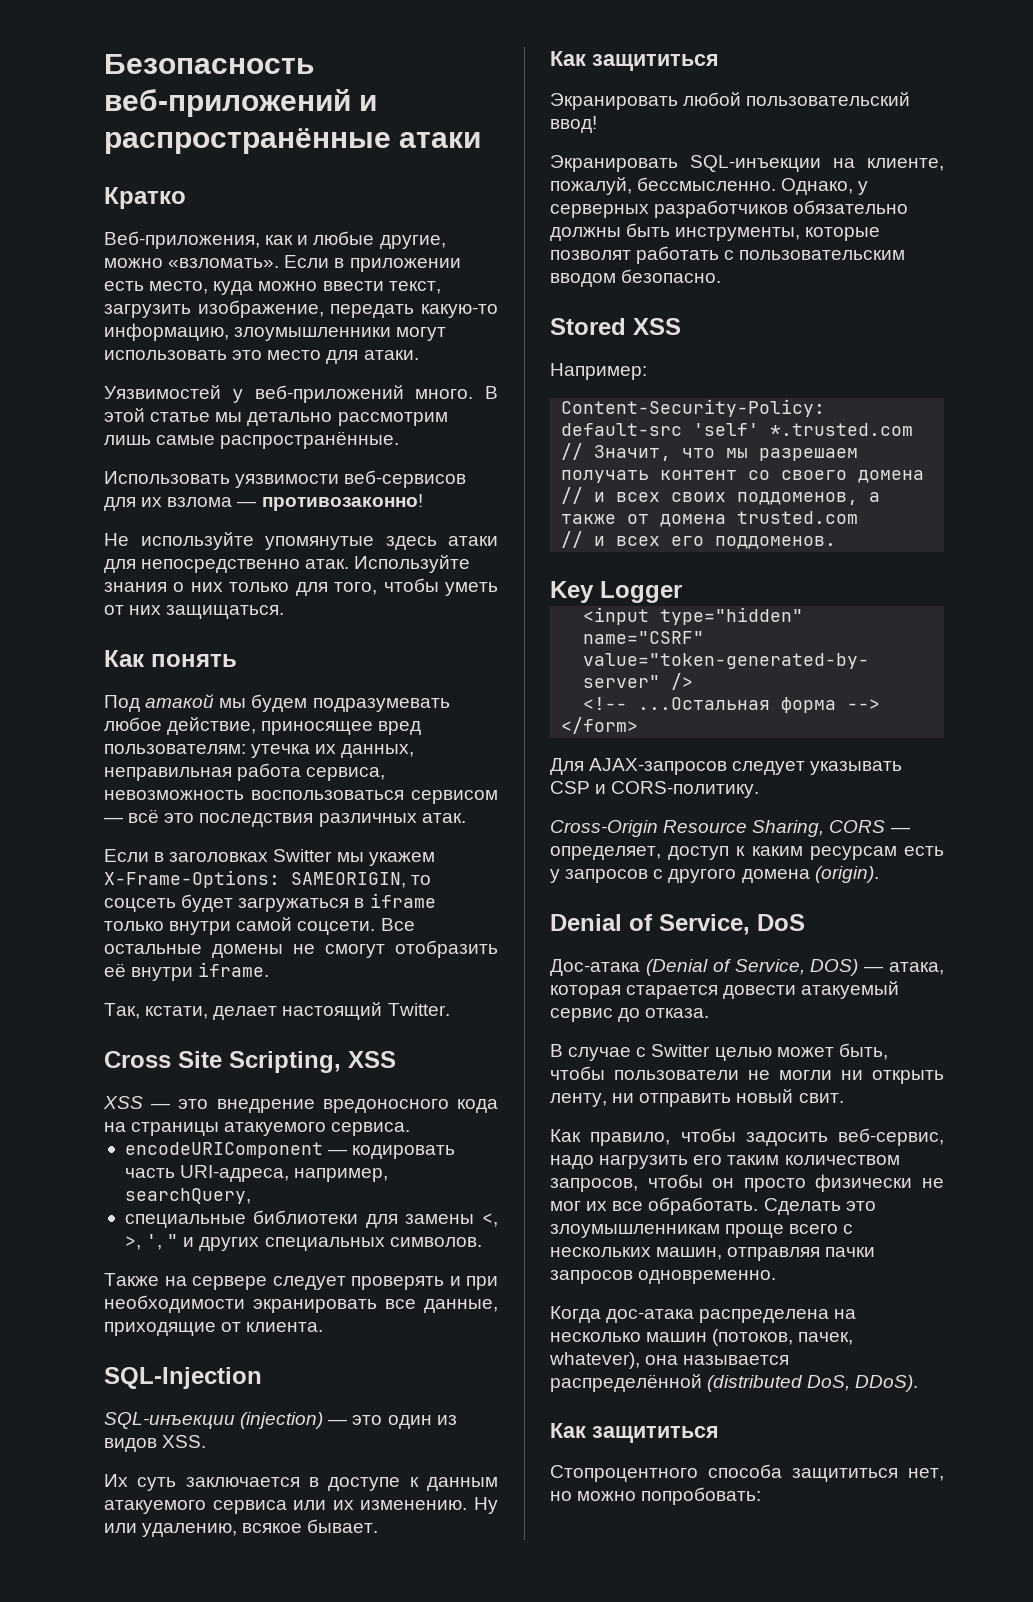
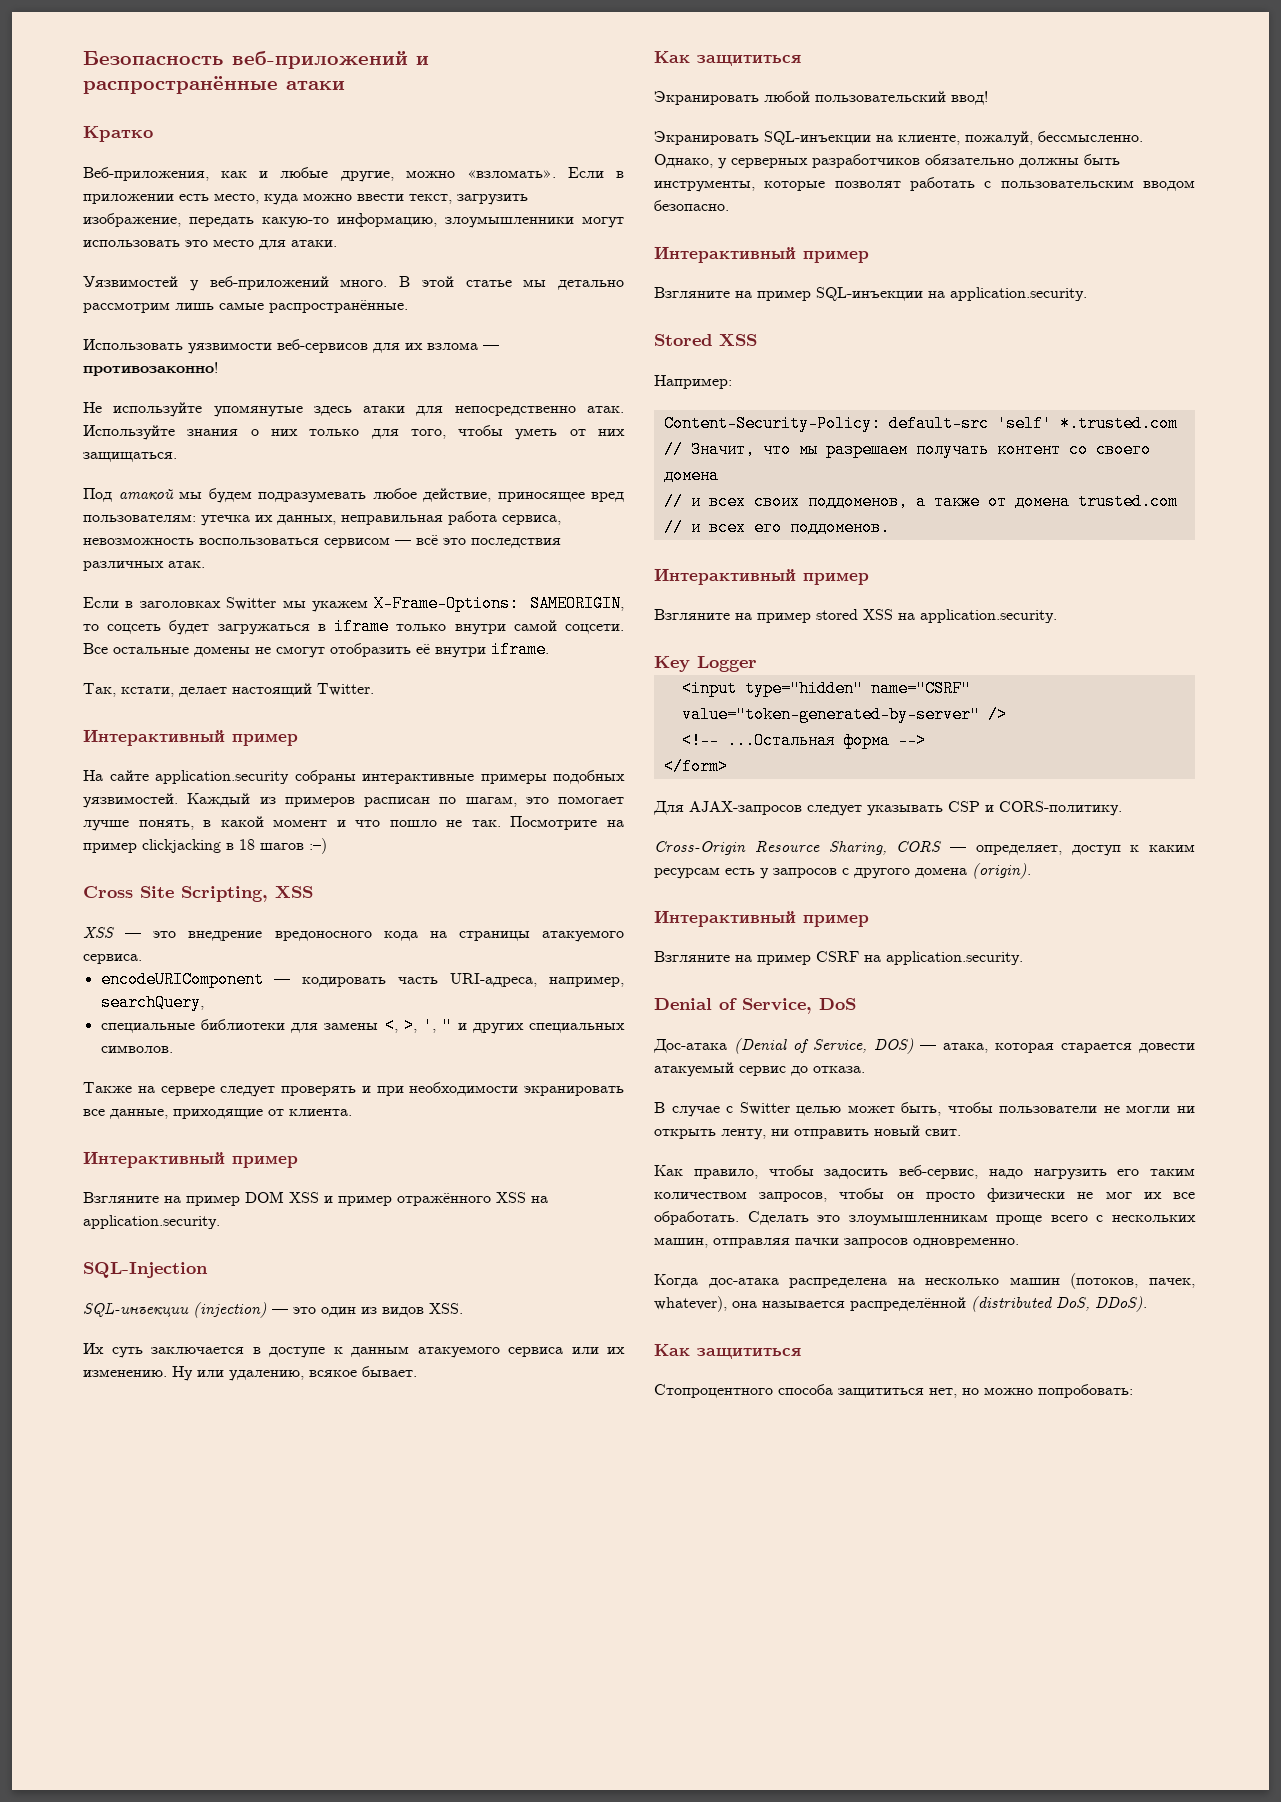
- Как понять
  Так, кстати, делает настоящий Twitter.
+ Интерактивный пример
+ На сайте application.security собраны интерактивные примеры подобных уязвимостей. Каждый из примеров расписан по шагам, это помогает лучше понять, в какой момент и что пошло не так. Посмотрите на пример clickjacking в 18 шагов :–)
  Также на сервере следует проверять и при необходимости экранировать все данные, приходящие от клиента.
+ Интерактивный пример
+ Взгляните на пример DOM XSS и пример отражённого XSS на application.security.
  Однако, у серверных разработчиков обязательно должны быть инструменты, которые позволят работать с пользовательским вводом безопасно.
+ Интерактивный пример
+ Взгляните на пример SQL-инъекции на application.security.
  // и всех его поддоменов.
+ Интерактивный пример
+ Взгляните на пример stored XSS на application.security.
  Cross-Origin Resource Sharing, CORS — определяет, доступ к каким ресурсам есть у запросов с другого домена (origin).
+ Интерактивный пример
+ Взгляните на пример CSRF на application.security.

